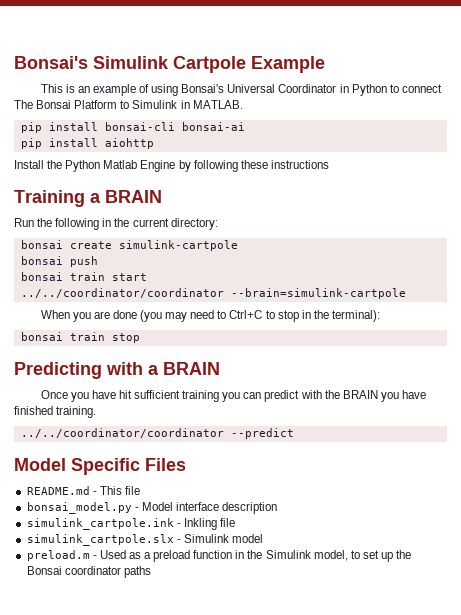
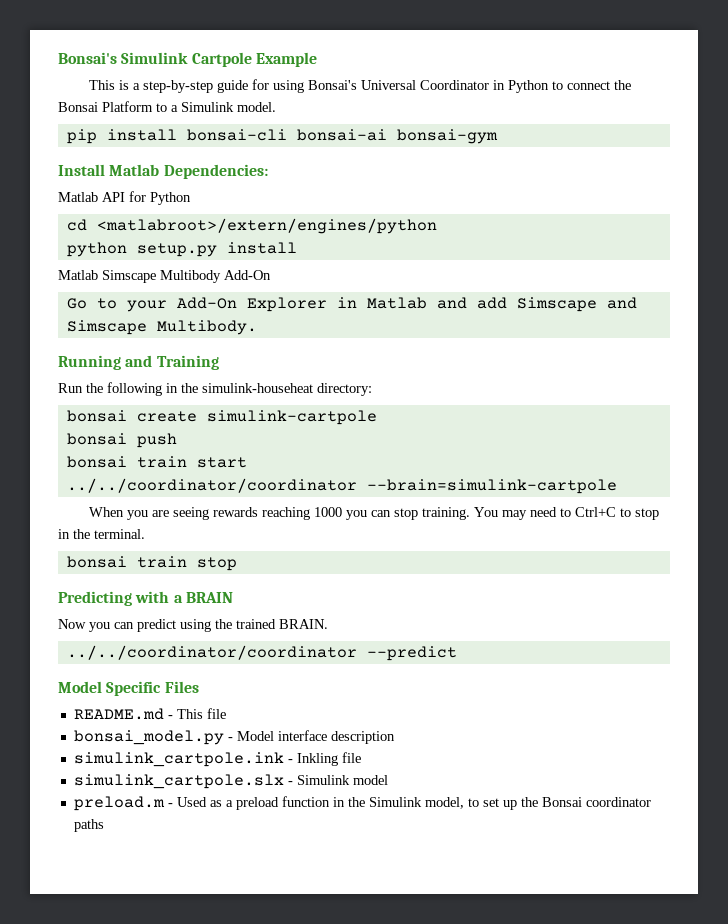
- This is an example of using Bonsai's Universal Coordinator in Python to connect The Bonsai Platform to Simulink in MATLAB.
+ This is a step-by-step guide for using Bonsai's Universal Coordinator in Python to connect the Bonsai Platform to a Simulink model.
- pip install bonsai-cli bonsai-ai
- pip install aiohttp
- Install the Python Matlab Engine by following these instructions
- Training a BRAIN
+ pip install bonsai-cli bonsai-ai bonsai-gym
+ Install Matlab Dependencies:
+ Matlab API for Python
+ cd <matlabroot>/extern/engines/python
+ python setup.py install
+ Matlab Simscape Multibody Add-On
+ Go to your Add-On Explorer in Matlab and add Simscape and Simscape Multibody.
+ Running and Training
- Run the following in the current directory:
+ Run the following in the simulink-househeat directory:
- When you are done (you may need to Ctrl+C to stop in the terminal):
+ When you are seeing rewards reaching 1000 you can stop training. You may need to Ctrl+C to stop in the terminal.
- Once you have hit sufficient training you can predict with the BRAIN you have finished training.
+ Now you can predict using the trained BRAIN.

